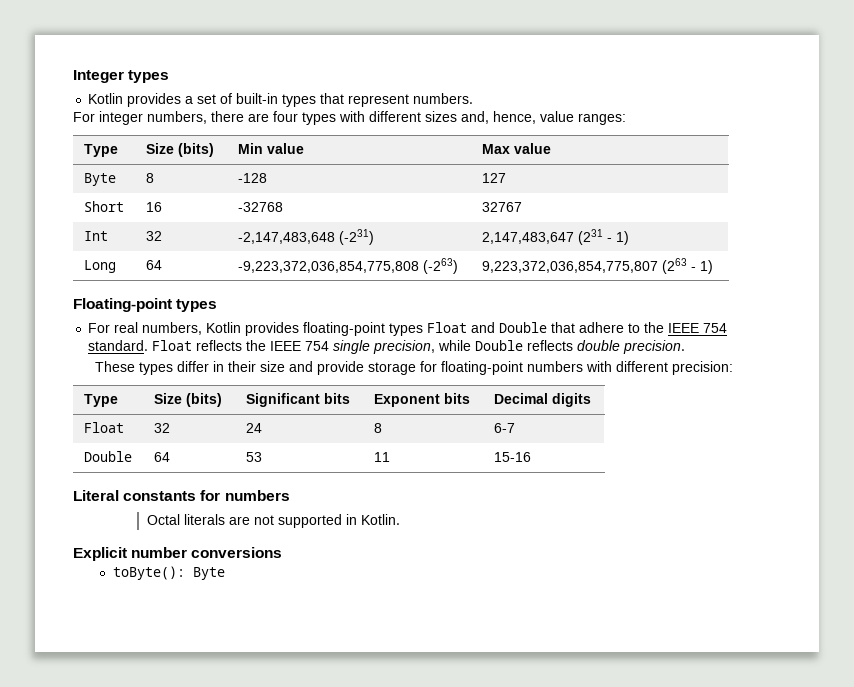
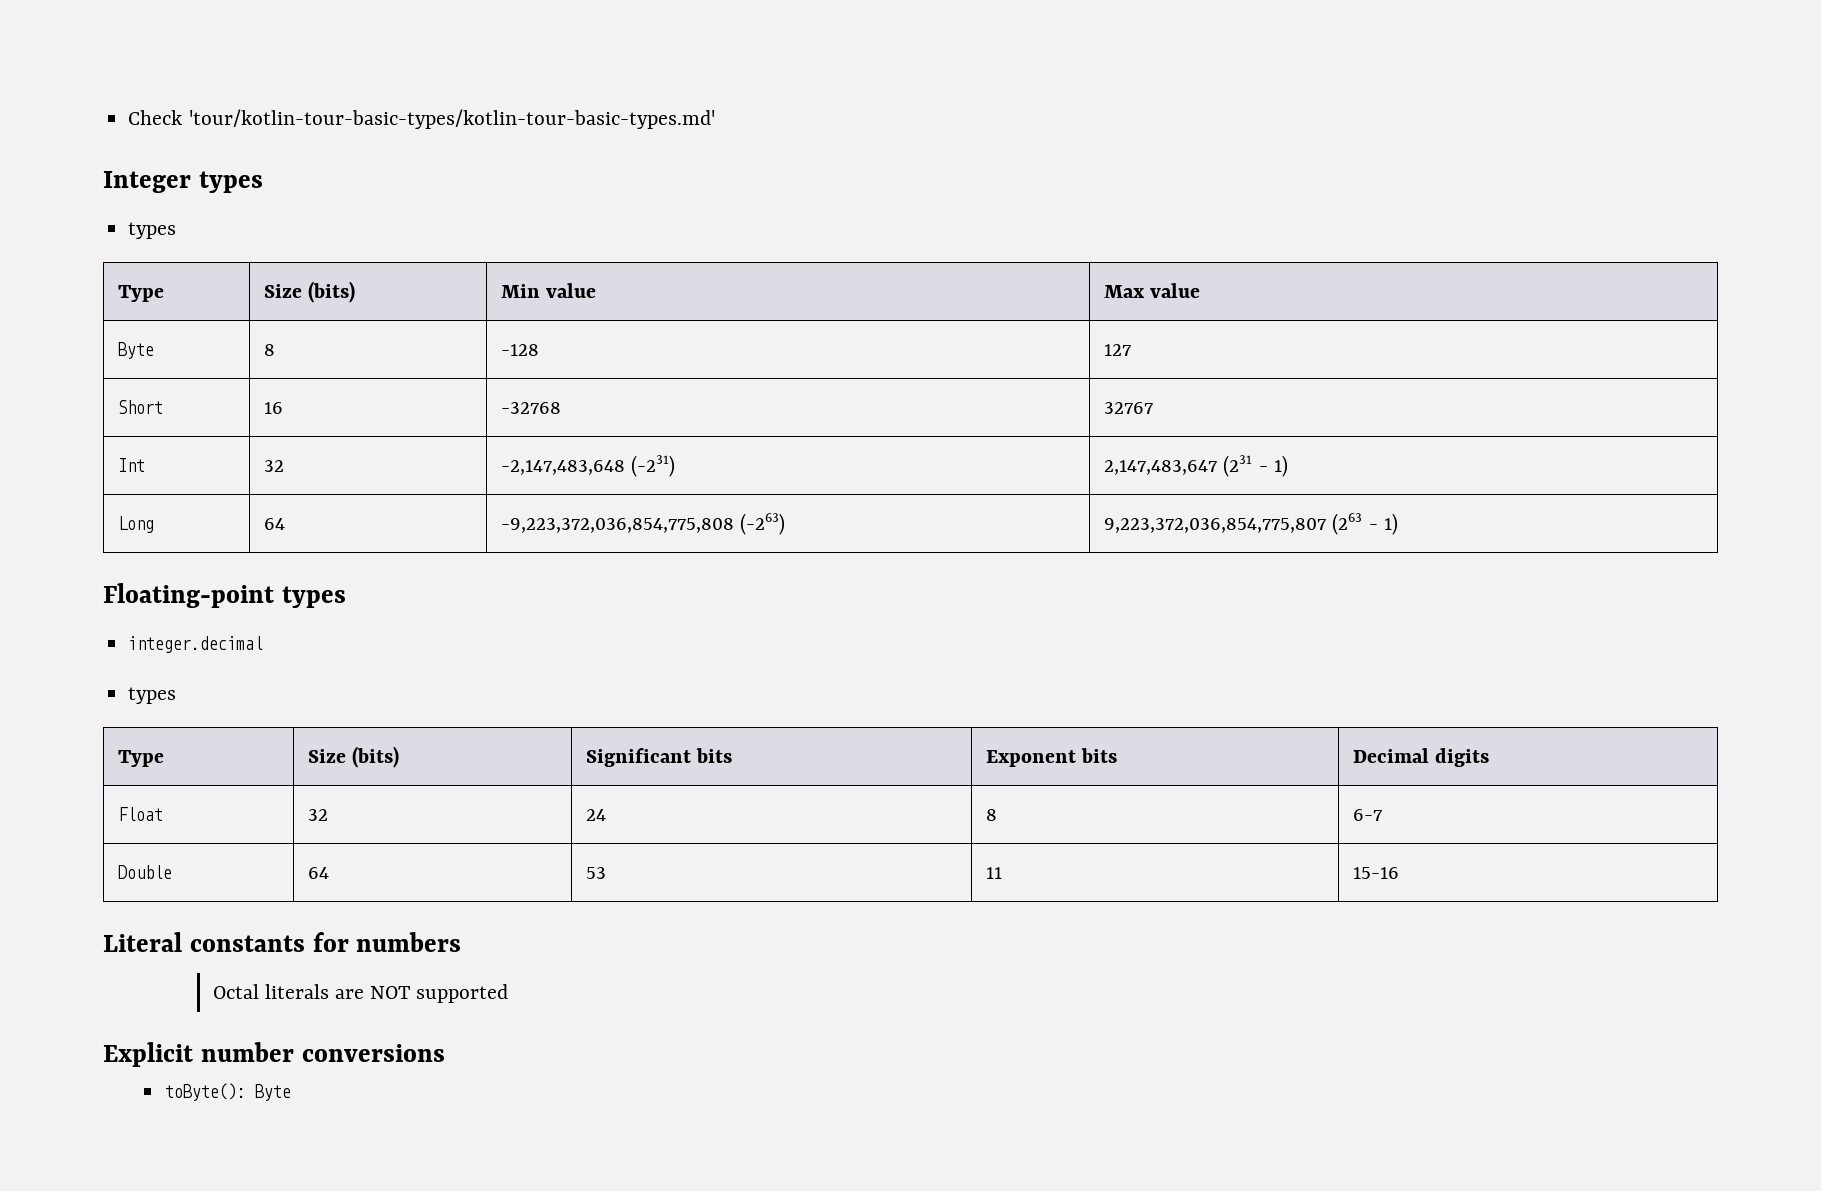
+ Check 'tour/kotlin-tour-basic-types/kotlin-tour-basic-types.md'
  Integer types
- Kotlin provides a set of built-in types that represent numbers.
- For integer numbers, there are four types with different sizes and, hence, value ranges:
+ types
- For real numbers, Kotlin provides floating-point types Float and Double that adhere to the IEEE 754 standard. Float reflects the IEEE 754 single precision, while Double reflects double precision.
- These types differ in their size and provide storage for floating-point numbers with different precision:
+ integer.decimal
+ types
- Octal literals are not supported in Kotlin.
+ Octal literals are NOT supported

